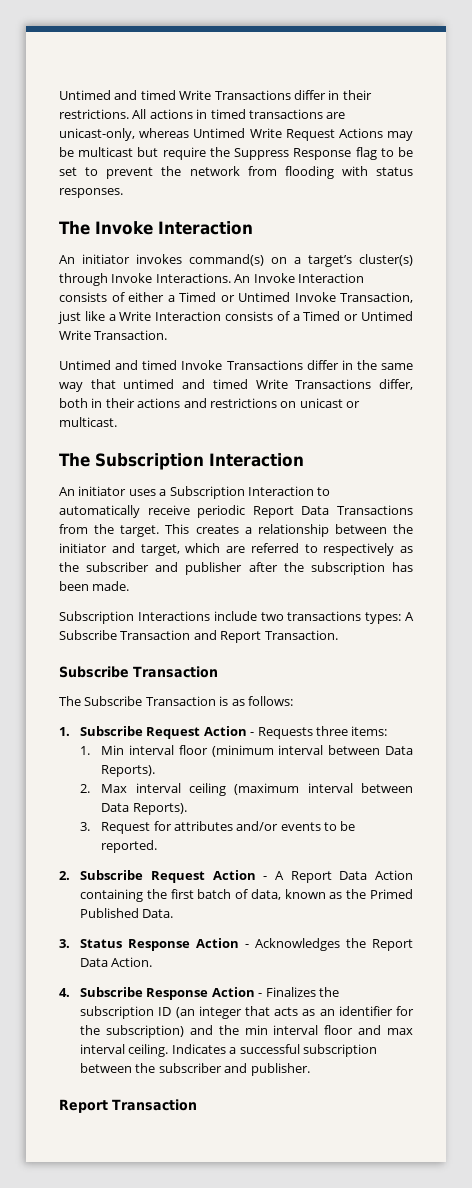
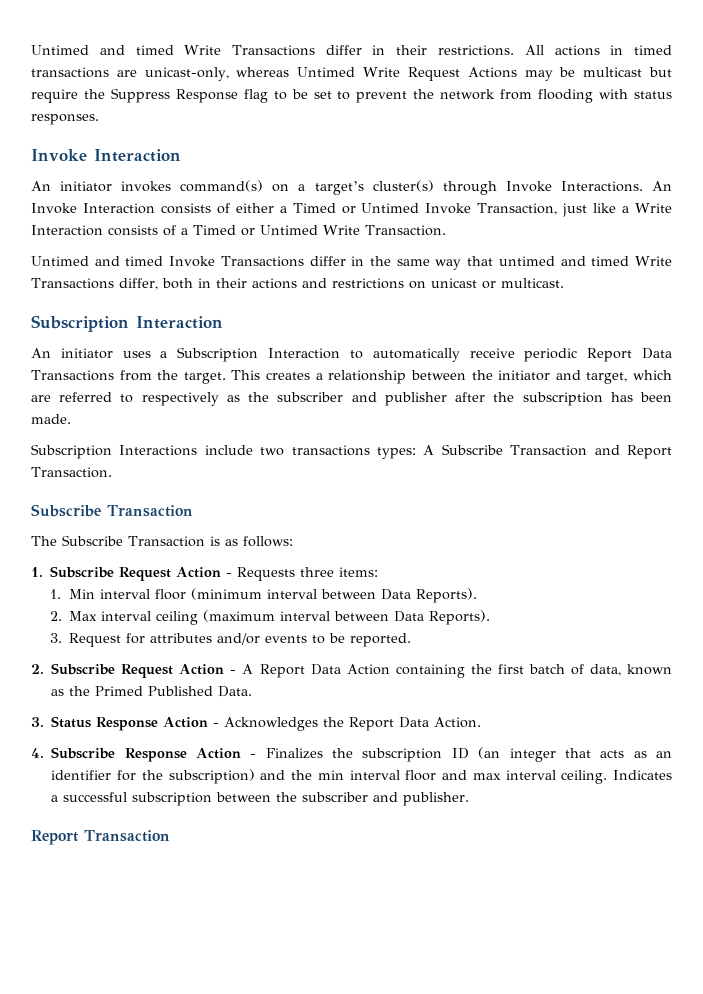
  All actions in timed transactions are unicast-only, whereas Untimed Write Request Actions may be multicast but require the Suppress Response flag to be set to prevent the network from flooding with status responses.
- The Invoke Interaction
+ Invoke Interaction
  Untimed and timed Invoke Transactions differ in the same way that untimed and timed Write Transactions differ, both in their actions and restrictions on unicast or multicast.
- The Subscription Interaction
+ Subscription Interaction

